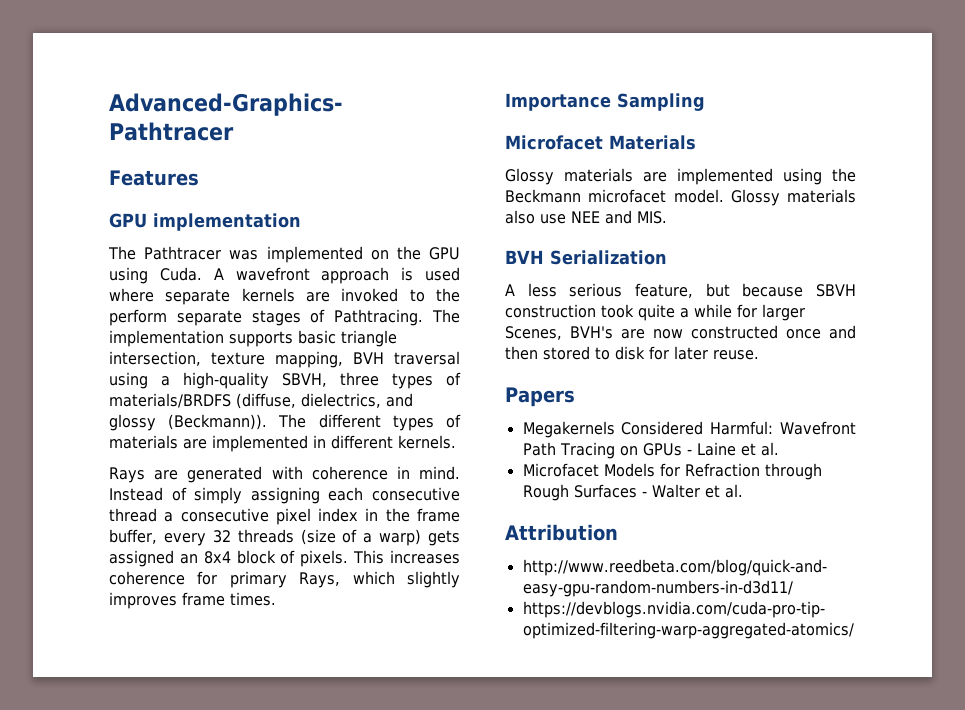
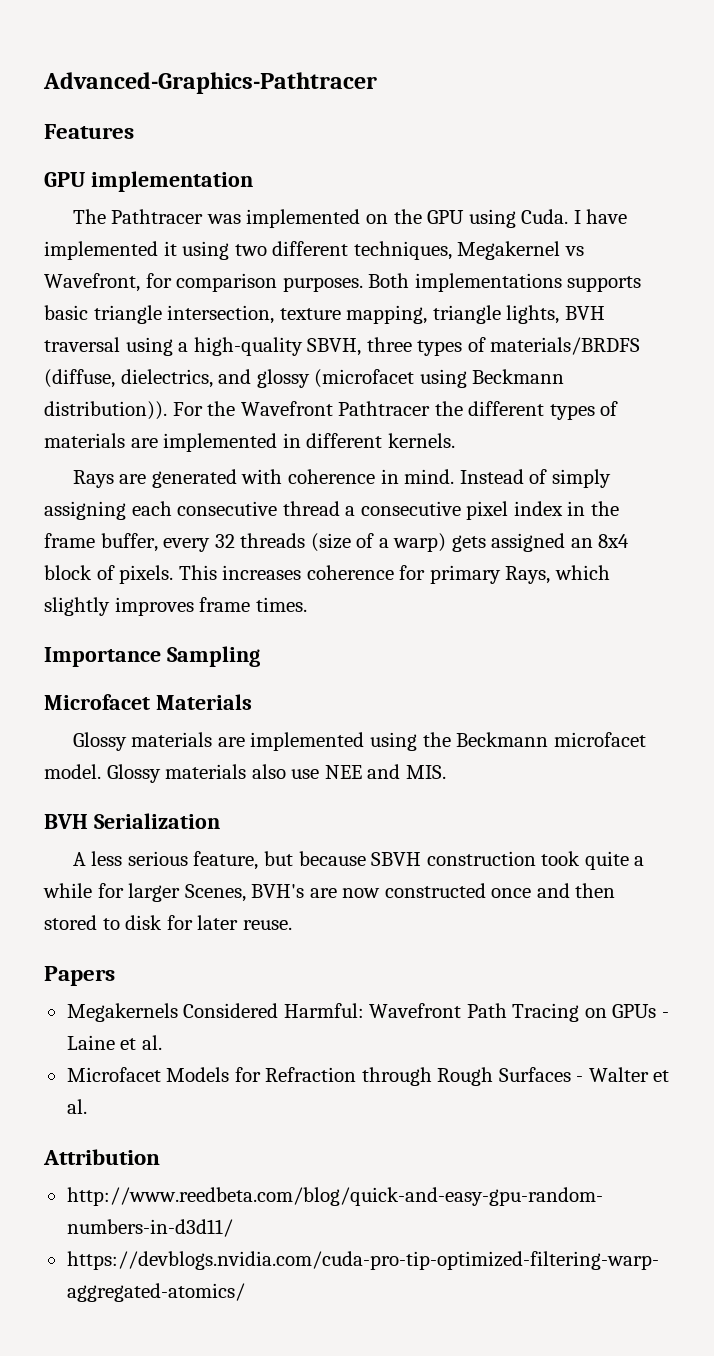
- A wavefront approach is used where separate kernels are invoked to the perform separate stages of Pathtracing. The implementation supports basic triangle intersection, texture mapping, BVH traversal using a high-quality SBVH, three types of materials/BRDFS (diffuse, dielectrics, and glossy (Beckmann)). The different types of materials are implemented in different kernels.
+ I have implemented it using two different techniques, Megakernel vs Wavefront, for comparison purposes. Both implementations supports basic triangle intersection, texture mapping, triangle lights, BVH traversal using a high-quality SBVH, three types of materials/BRDFS (diffuse, dielectrics, and glossy (microfacet using Beckmann distribution)). For the Wavefront Pathtracer the different types of materials are implemented in different kernels.

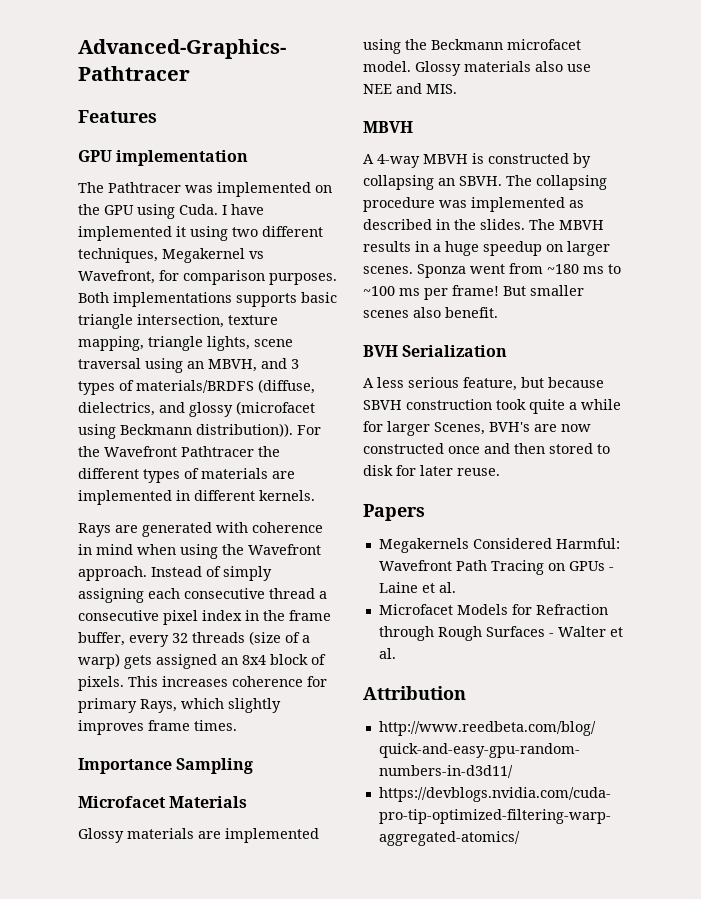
- Both implementations supports basic triangle intersection, texture mapping, triangle lights, BVH traversal using a high-quality SBVH, three types of materials/BRDFS (diffuse, dielectrics, and glossy (microfacet using Beckmann distribution)).
+ Both implementations supports basic triangle intersection, texture mapping, triangle lights, scene traversal using an MBVH, and 3 types of materials/BRDFS (diffuse, dielectrics, and glossy (microfacet using Beckmann distribution)).
- Rays are generated with coherence in mind.
+ Rays are generated with coherence in mind when using the Wavefront approach.
  Glossy materials also use NEE and MIS.
+ MBVH
+ A 4-way MBVH is constructed by collapsing an SBVH. The collapsing procedure was implemented as described in the slides. The MBVH results in a huge speedup on larger scenes. Sponza went from ~180 ms to ~100 ms per frame! But smaller scenes also benefit.

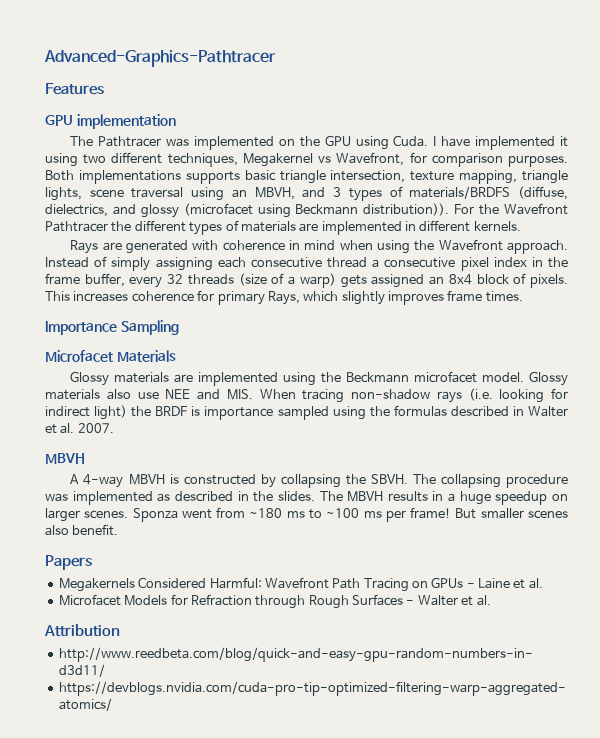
- Glossy materials also use NEE and MIS.
+ Glossy materials also use NEE and MIS. When tracing non-shadow rays (i.e. looking for indirect light) the BRDF is importance sampled using the formulas described in Walter et al. 2007.
- A 4-way MBVH is constructed by collapsing an SBVH.
+ A 4-way MBVH is constructed by collapsing the SBVH.
- BVH Serialization
- A less serious feature, but because SBVH construction took quite a while for larger Scenes, BVH's are now constructed once and then stored to disk for later reuse.

